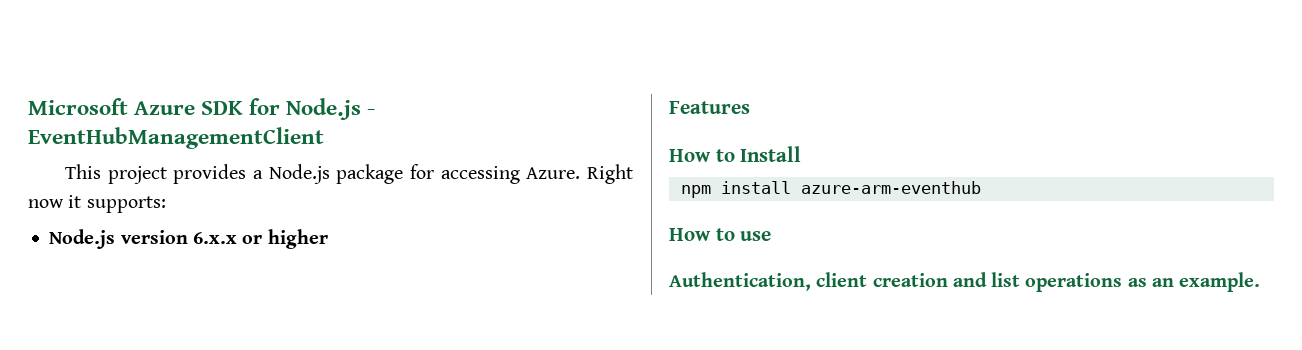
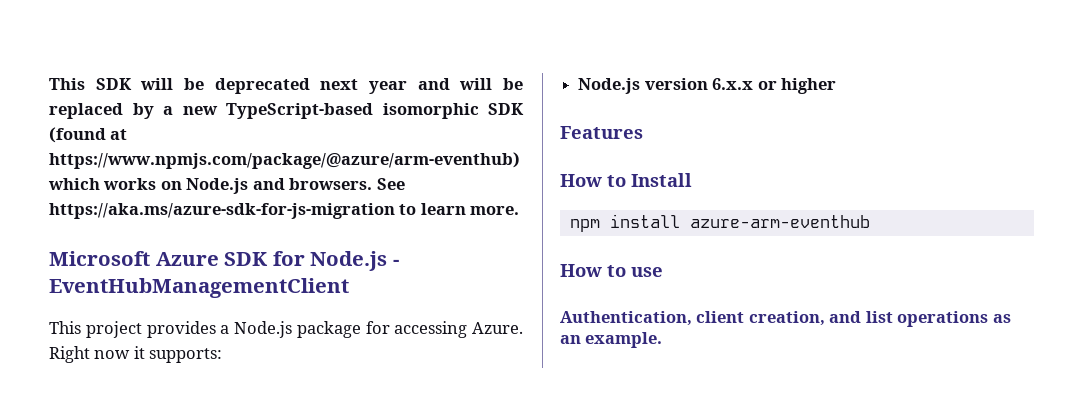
+ This SDK will be deprecated next year and will be replaced by a new TypeScript-based isomorphic SDK (found at https://www.npmjs.com/package/@azure/arm-eventhub) which works on Node.js and browsers. See https://aka.ms/azure-sdk-for-js-migration to learn more.
- Authentication, client creation and list operations as an example.
+ Authentication, client creation, and list operations as an example.

